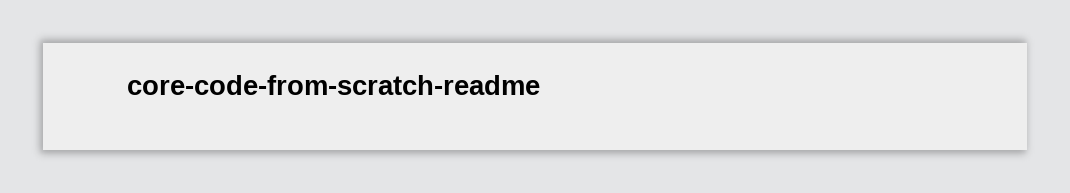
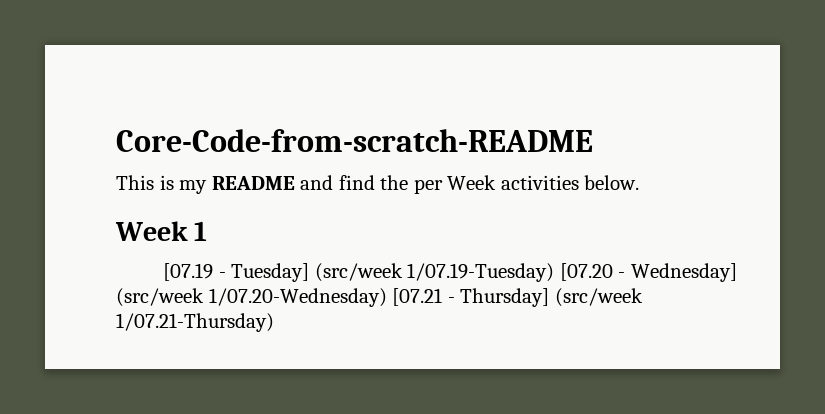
- core-code-from-scratch-readme
+ Core-Code-from-scratch-README
+ This is my README and find the per Week activities below.
+ Week 1
+ [07.19 - Tuesday] (src/week 1/07.19-Tuesday) [07.20 - Wednesday] (src/week 1/07.20-Wednesday) [07.21 - Thursday] (src/week 1/07.21-Thursday)

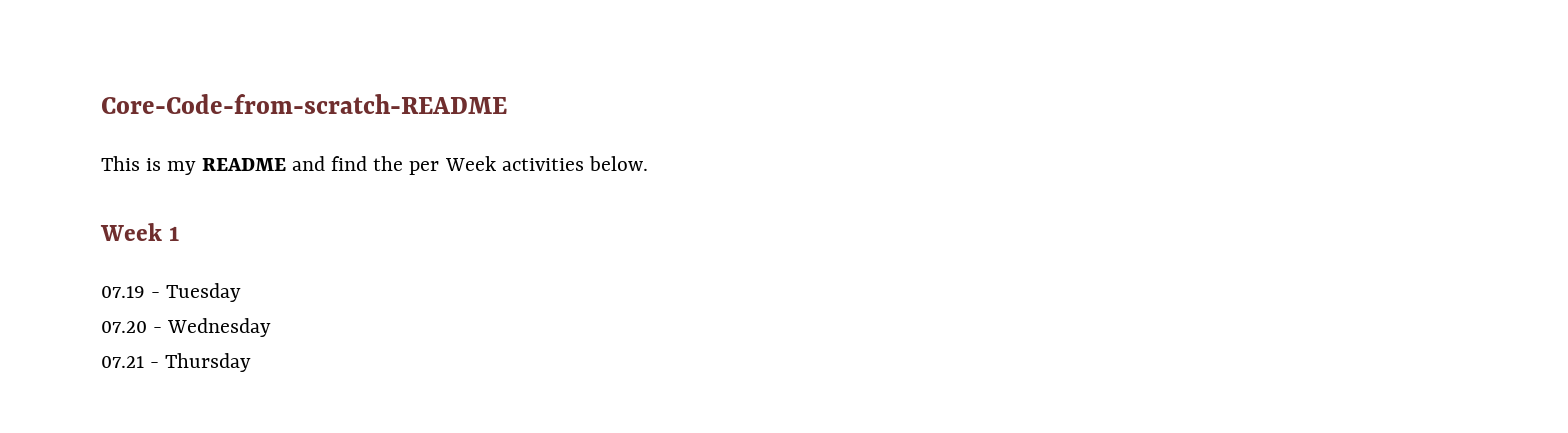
- [07.19 - Tuesday] (src/week 1/07.19-Tuesday) [07.20 - Wednesday] (src/week 1/07.20-Wednesday) [07.21 - Thursday] (src/week 1/07.21-Thursday)
+ 07.19 - Tuesday
+ 07.20 - Wednesday
+ 07.21 - Thursday

